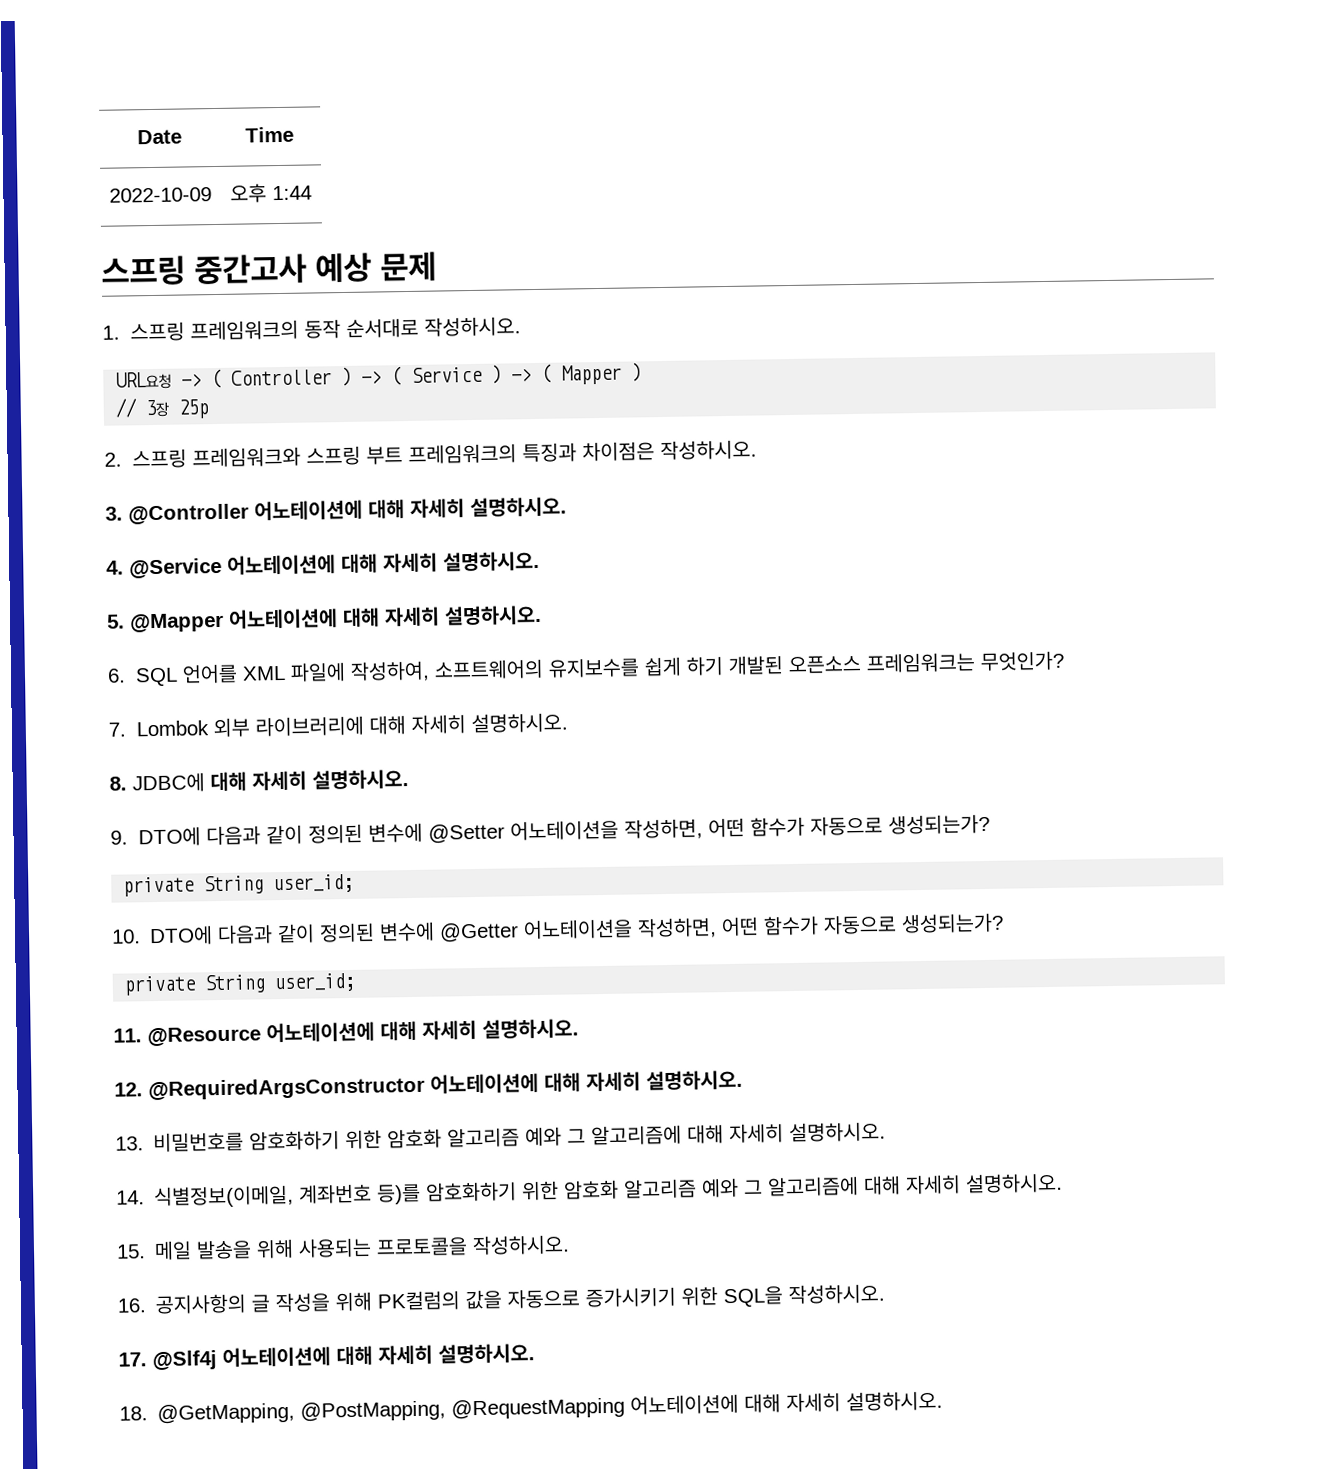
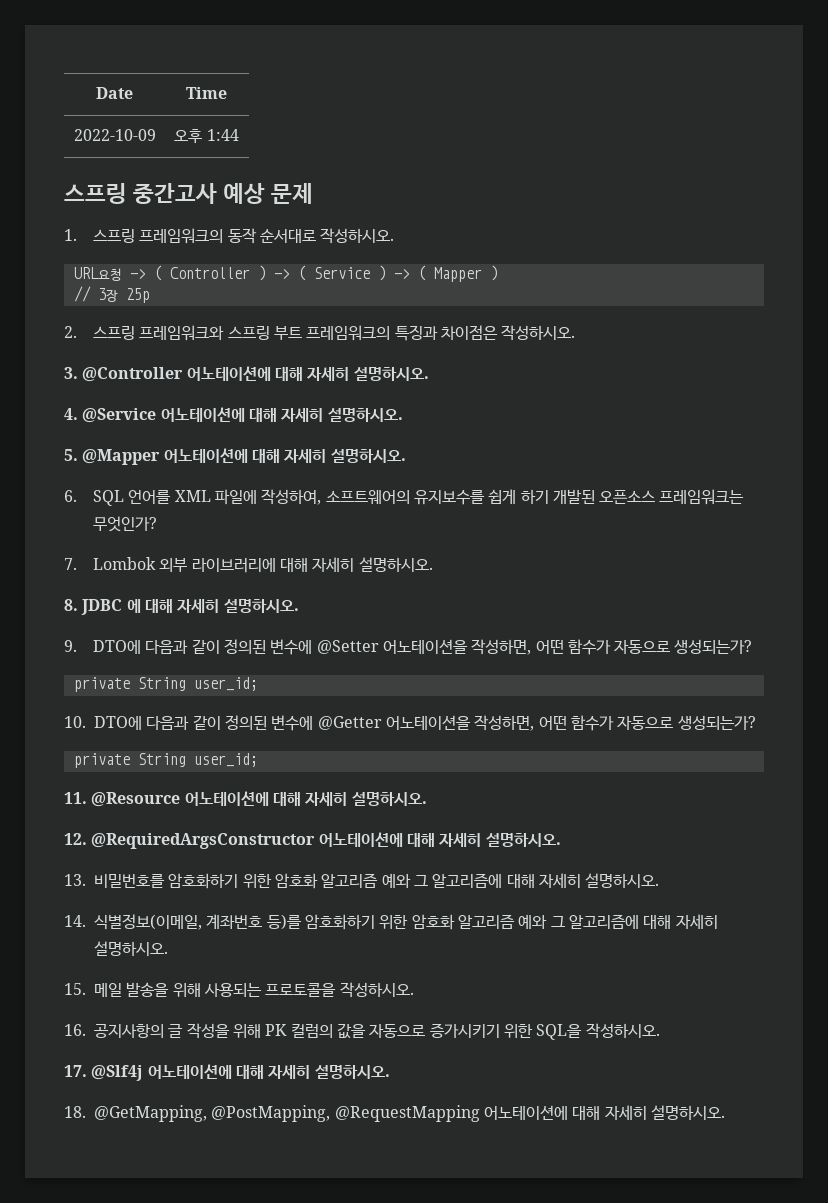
- 8. JDBC에 대해 자세히 설명하시오.
+ 8. JDBC 에 대해 자세히 설명하시오.
- 16. 공지사항의 글 작성을 위해 PK컬럼의 값을 자동으로 증가시키기 위한 SQL을 작성하시오.
+ 16. 공지사항의 글 작성을 위해 PK 컬럼의 값을 자동으로 증가시키기 위한 SQL을 작성하시오.

